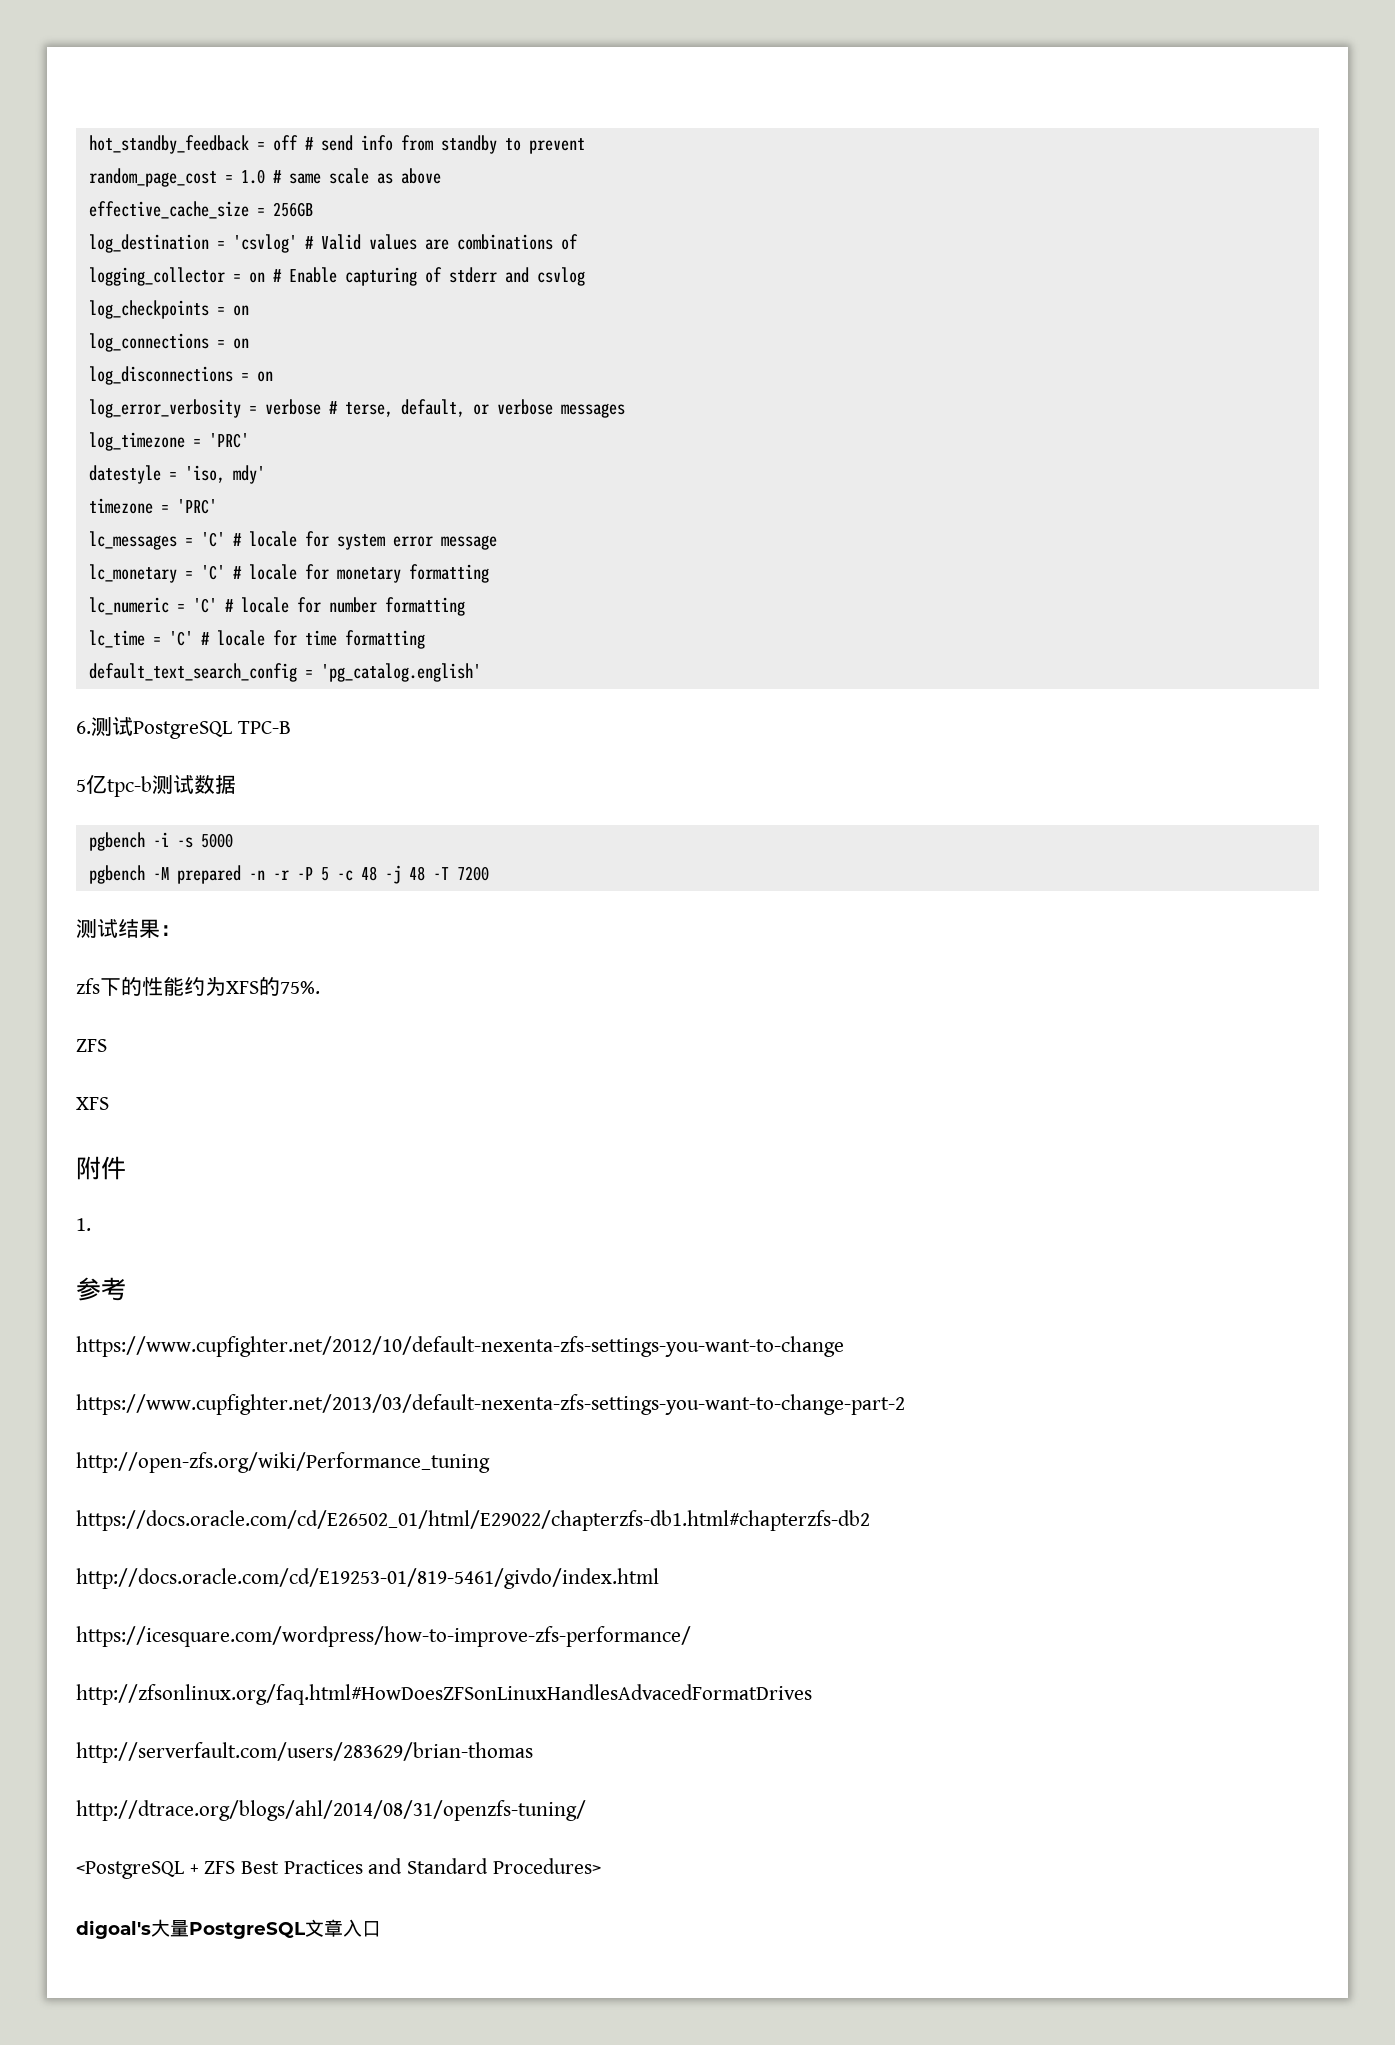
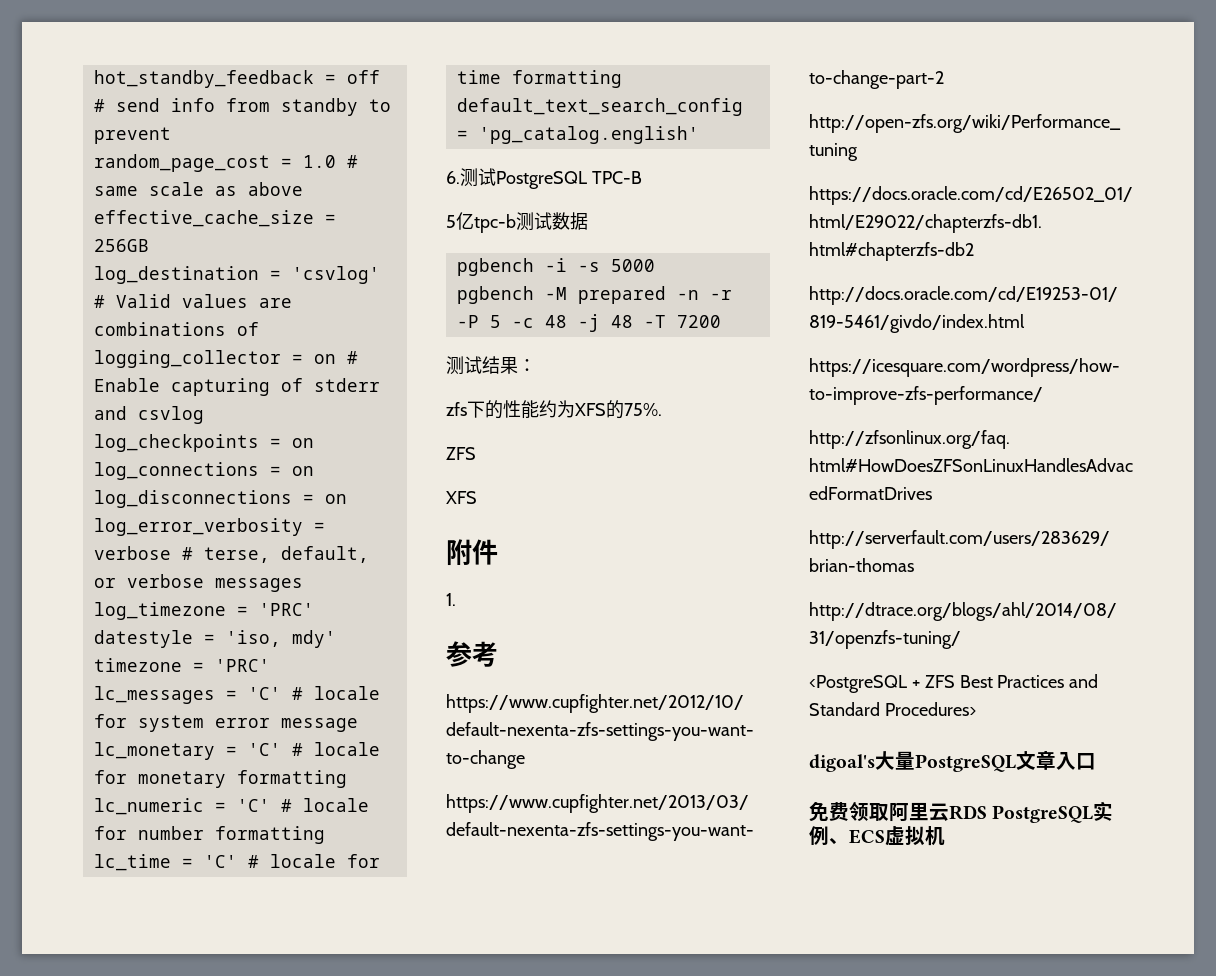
+ 免费领取阿里云RDS PostgreSQL实例、ECS虚拟机

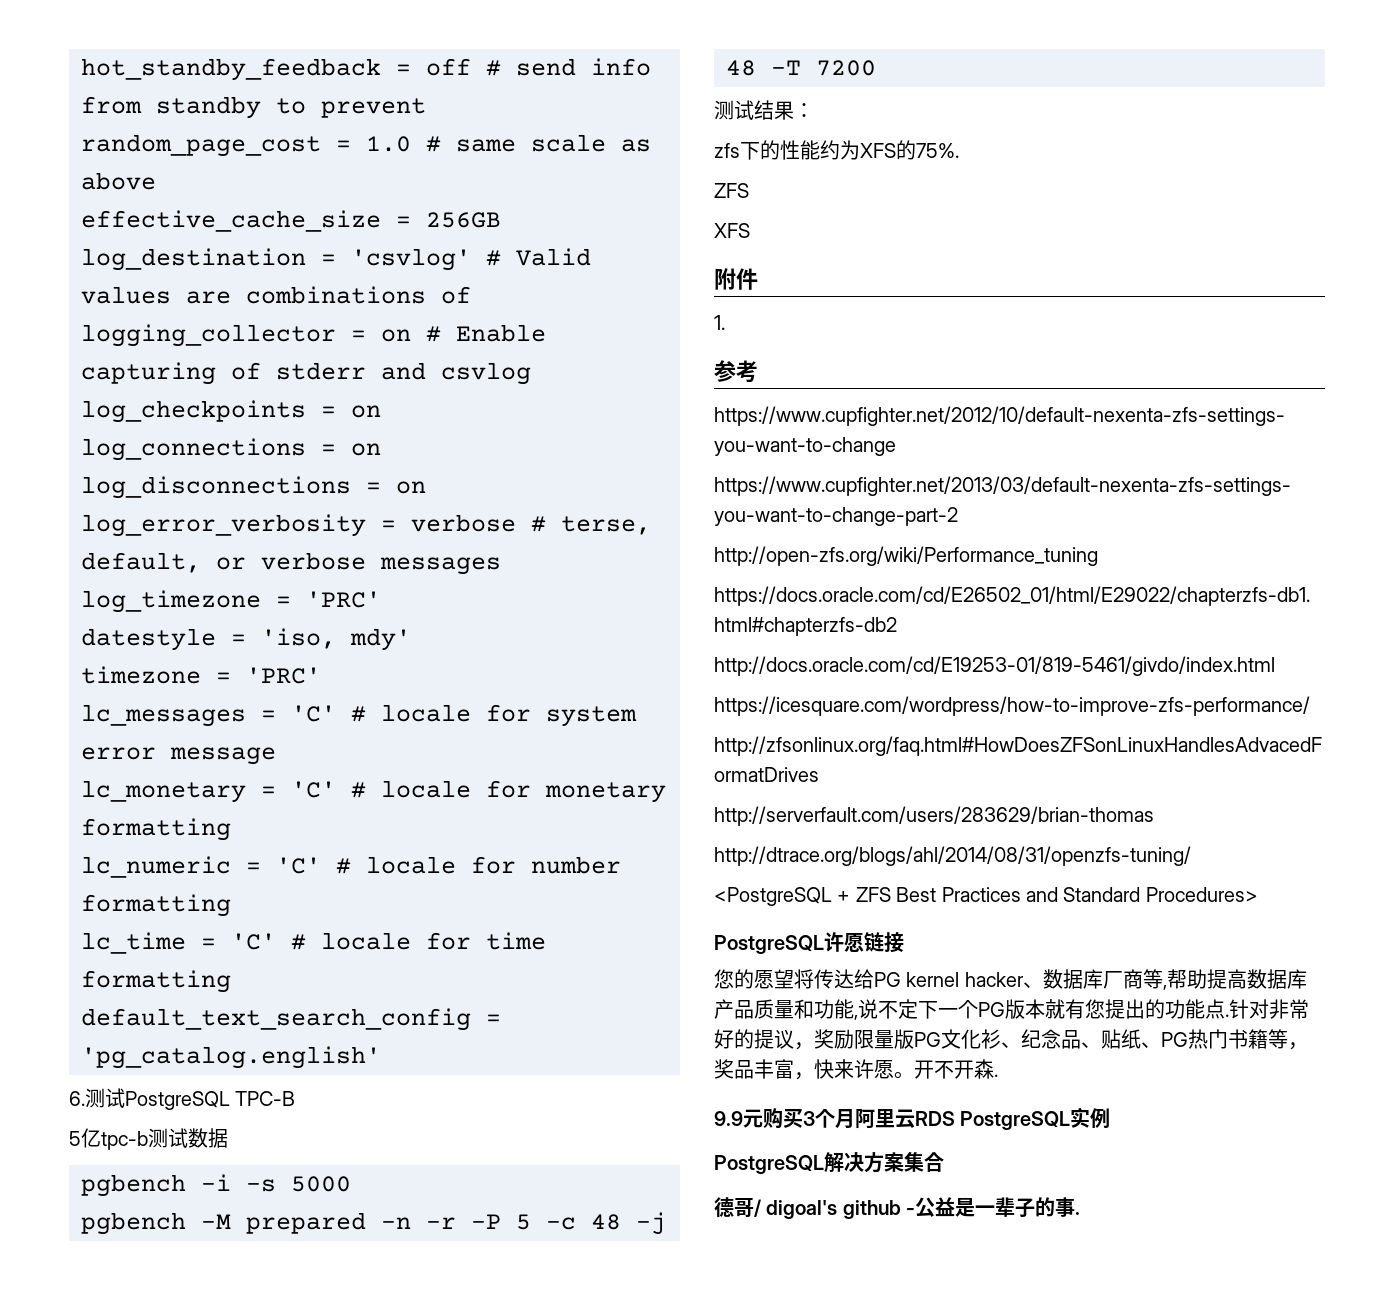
- digoal's大量PostgreSQL文章入口
- 免费领取阿里云RDS PostgreSQL实例、ECS虚拟机
+ PostgreSQL许愿链接
+ 您的愿望将传达给PG kernel hacker、数据库厂商等,帮助提高数据库产品质量和功能,说不定下一个PG版本就有您提出的功能点.针对非常好的提议，奖励限量版PG文化衫、纪念品、贴纸、PG热门书籍等，奖品丰富，快来许愿。开不开森.
+ 9.9元购买3个月阿里云RDS PostgreSQL实例
+ PostgreSQL解决方案集合
+ 德哥/ digoal's github -公益是一辈子的事.

